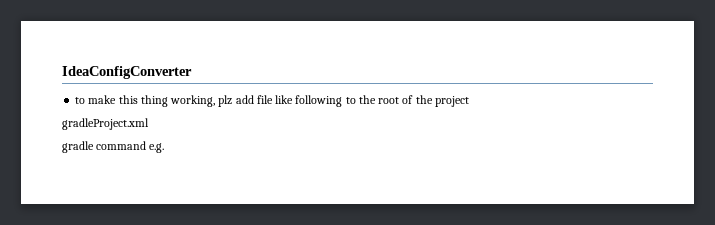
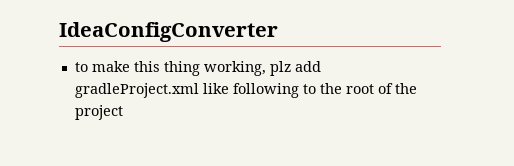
- to make this thing working, plz add file like following to the root of the project
+ to make this thing working, plz add gradleProject.xml like following to the root of the project
- gradleProject.xml
- gradle command e.g.

